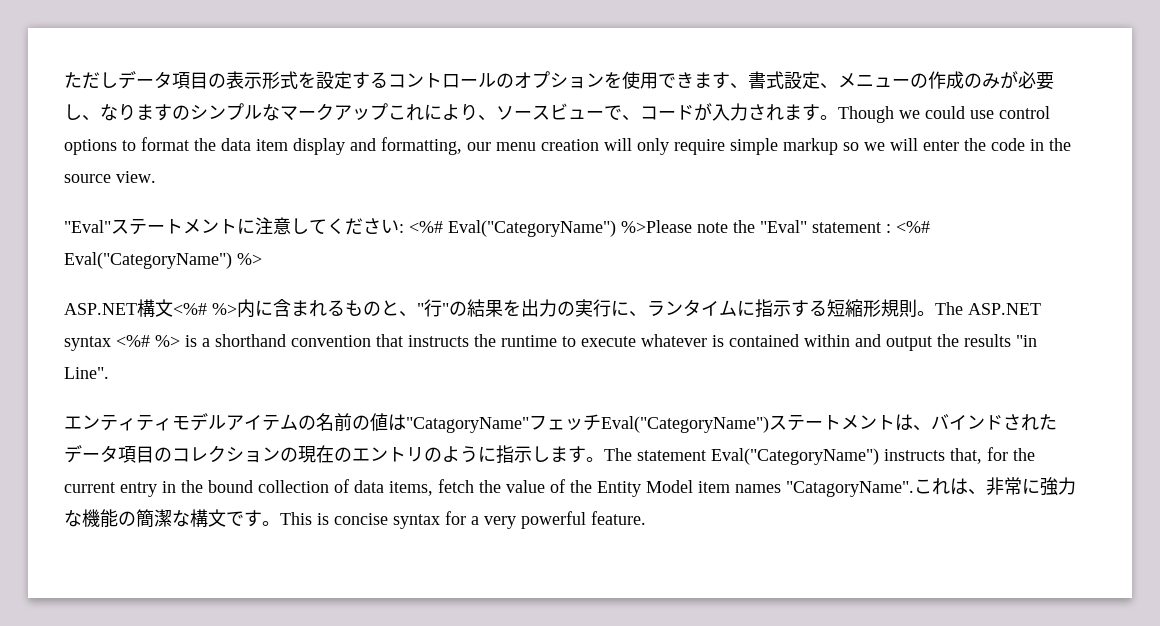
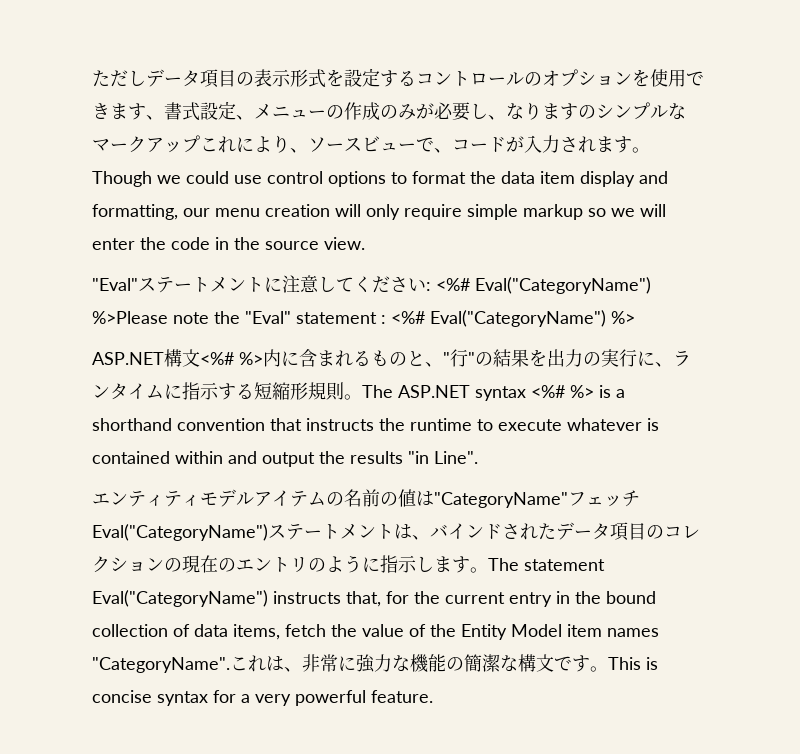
- エンティティモデルアイテムの名前の値は"CatagoryName"フェッチEval("CategoryName")ステートメントは、バインドされたデータ項目のコレクションの現在のエントリのように指示します。
+ エンティティモデルアイテムの名前の値は"CategoryName"フェッチEval("CategoryName")ステートメントは、バインドされたデータ項目のコレクションの現在のエントリのように指示します。
- The statement Eval("CategoryName") instructs that, for the current entry in the bound collection of data items, fetch the value of the Entity Model item names "CatagoryName".
+ The statement Eval("CategoryName") instructs that, for the current entry in the bound collection of data items, fetch the value of the Entity Model item names "CategoryName".

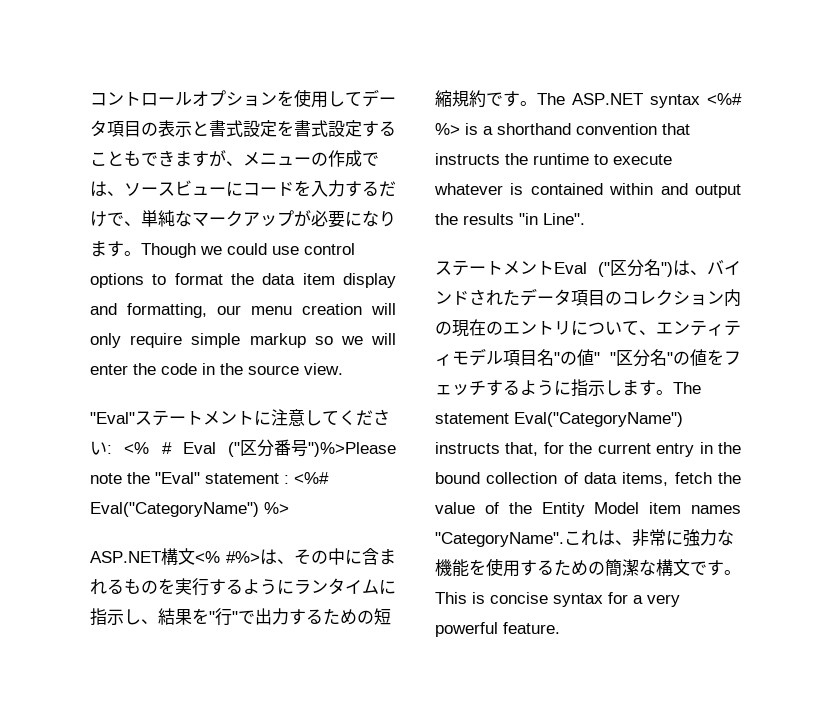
- ただしデータ項目の表示形式を設定するコントロールのオプションを使用できます、書式設定、メニューの作成のみが必要し、なりますのシンプルなマークアップこれにより、ソースビューで、コードが入力されます。
+ コントロールオプションを使用してデータ項目の表示と書式設定を書式設定することもできますが、メニューの作成では、ソースビューにコードを入力するだけで、単純なマークアップが必要になります。
- "Eval"ステートメントに注意してください: <%# Eval("CategoryName") %>Please note the "Eval" statement : <%# Eval("CategoryName") %>
+ "Eval"ステートメントに注意してください: <% # Eval ("区分番号")%>Please note the "Eval" statement : <%# Eval("CategoryName") %>
- ASP.NET構文<%# %>内に含まれるものと、"行"の結果を出力の実行に、ランタイムに指示する短縮形規則。
+ ASP.NET構文<% #%>は、その中に含まれるものを実行するようにランタイムに指示し、結果を"行"で出力するための短縮規約です。
- エンティティモデルアイテムの名前の値は"CategoryName"フェッチEval("CategoryName")ステートメントは、バインドされたデータ項目のコレクションの現在のエントリのように指示します。
+ ステートメントEval ("区分名")は、バインドされたデータ項目のコレクション内の現在のエントリについて、エンティティモデル項目名"の値" "区分名"の値をフェッチするように指示します。
- これは、非常に強力な機能の簡潔な構文です。
+ これは、非常に強力な機能を使用するための簡潔な構文です。

